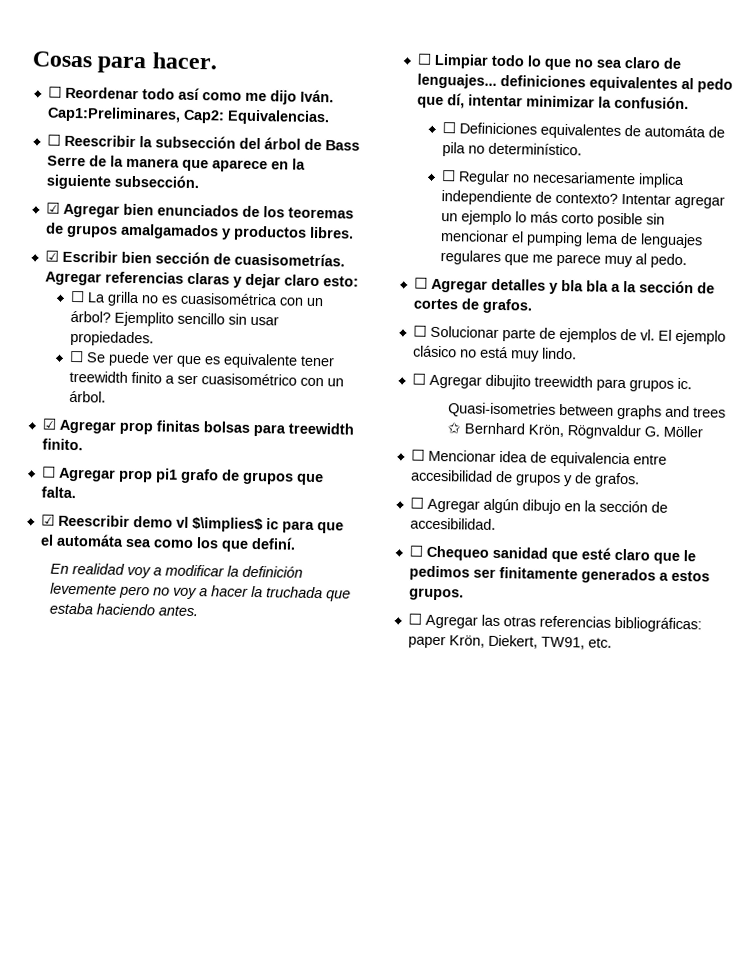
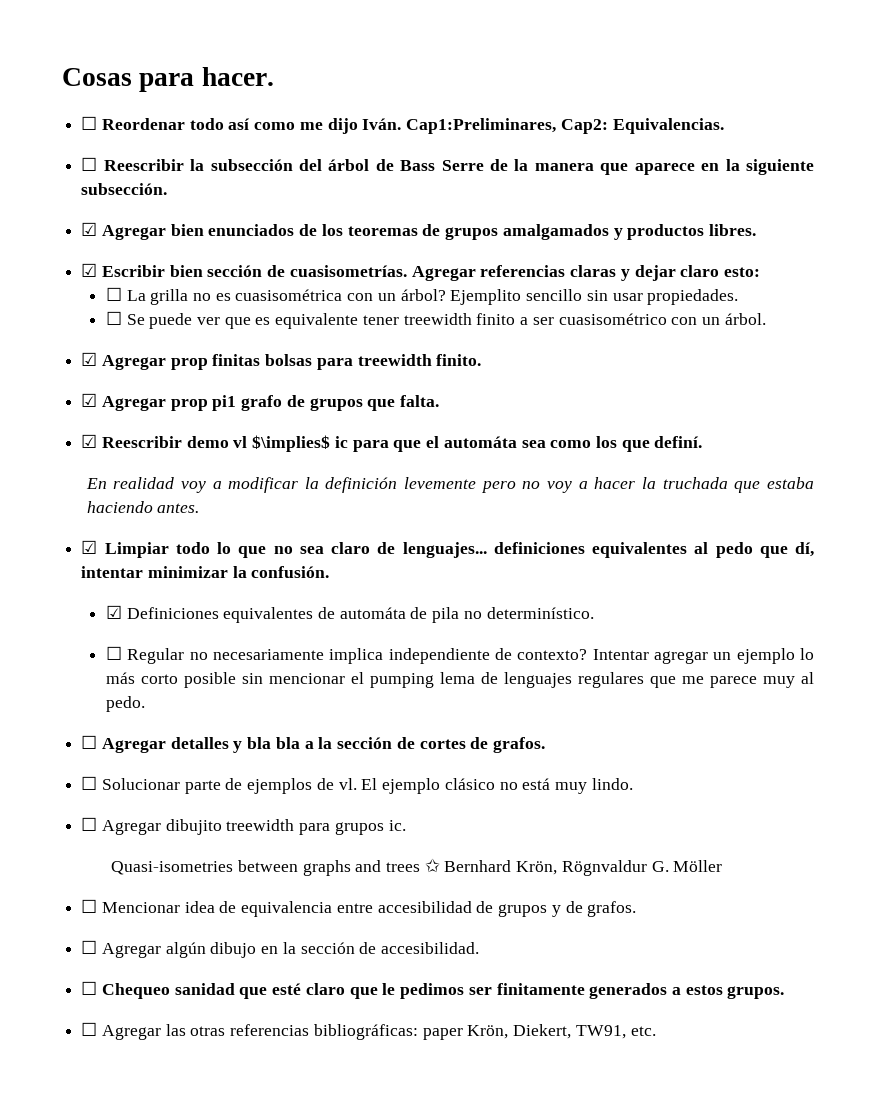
- ☐ Agregar prop pi1 grafo de grupos que falta.
+ ☑ Agregar prop pi1 grafo de grupos que falta.
- ☐ Limpiar todo lo que no sea claro de lenguajes... definiciones equivalentes al pedo que dí, intentar minimizar la confusión.
+ ☑ Limpiar todo lo que no sea claro de lenguajes... definiciones equivalentes al pedo que dí, intentar minimizar la confusión.
- ☐ Definiciones equivalentes de automáta de pila no determinístico.
+ ☑ Definiciones equivalentes de automáta de pila no determinístico.

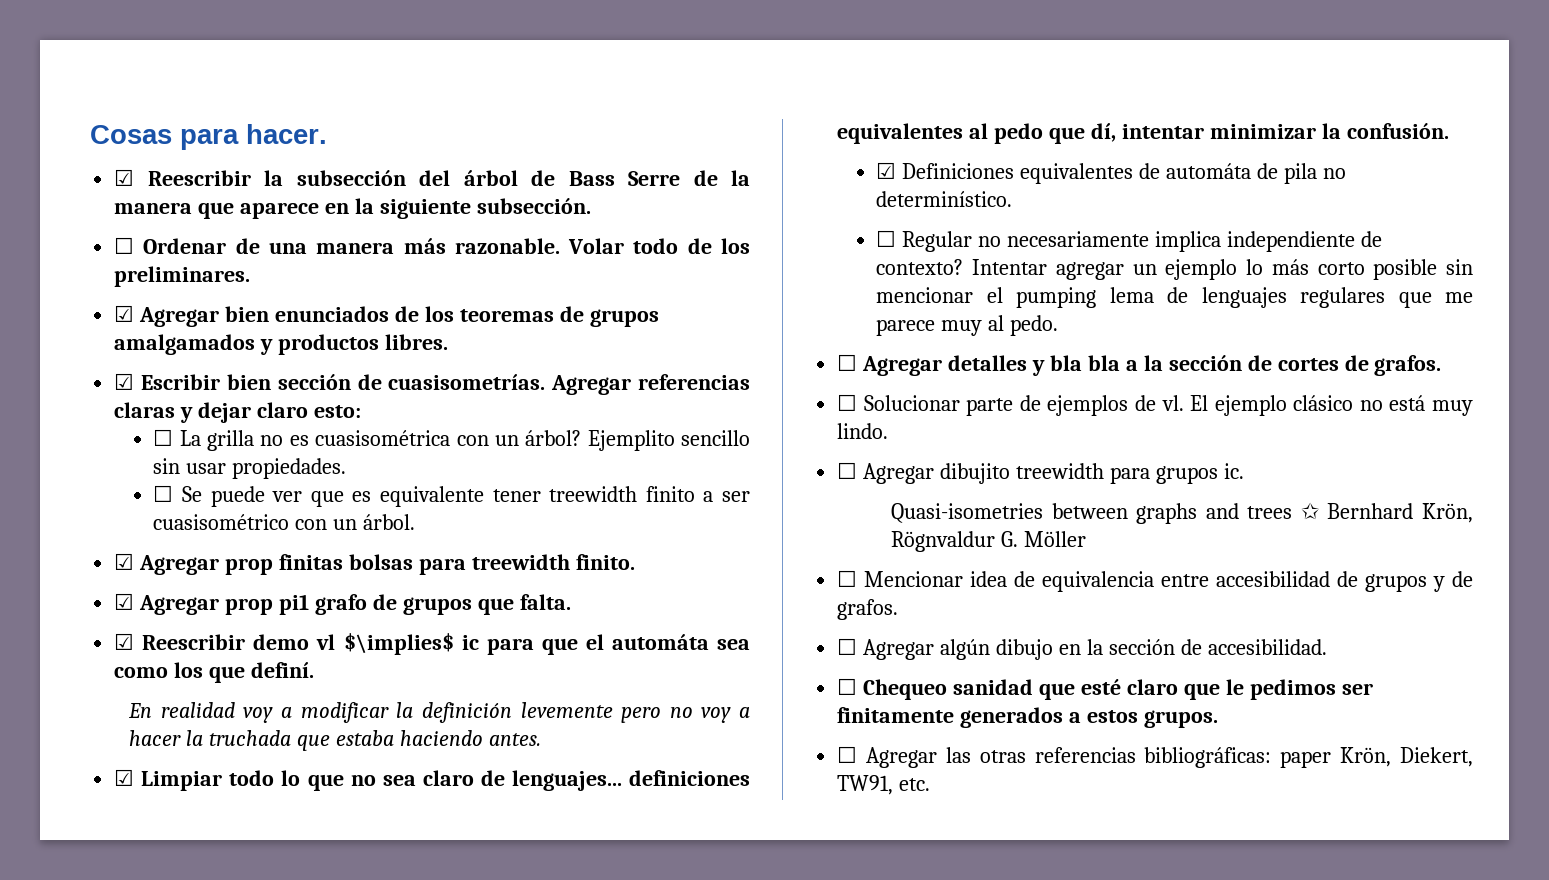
- ☐ Reordenar todo así como me dijo Iván. Cap1:Preliminares, Cap2: Equivalencias.
- ☐ Reescribir la subsección del árbol de Bass Serre de la manera que aparece en la siguiente subsección.
+ ☑ Reescribir la subsección del árbol de Bass Serre de la manera que aparece en la siguiente subsección.
+ ☐ Ordenar de una manera más razonable. Volar todo de los preliminares.

